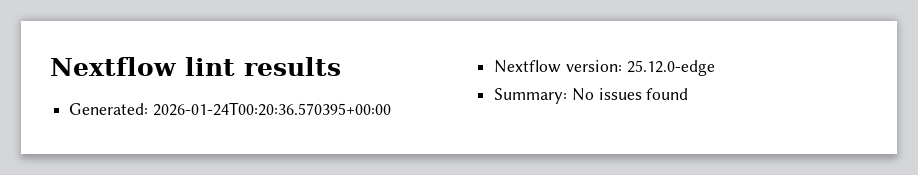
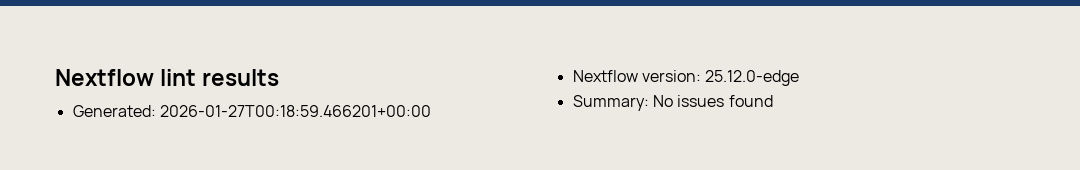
- Generated: 2026-01-24T00:20:36.570395+00:00
+ Generated: 2026-01-27T00:18:59.466201+00:00

